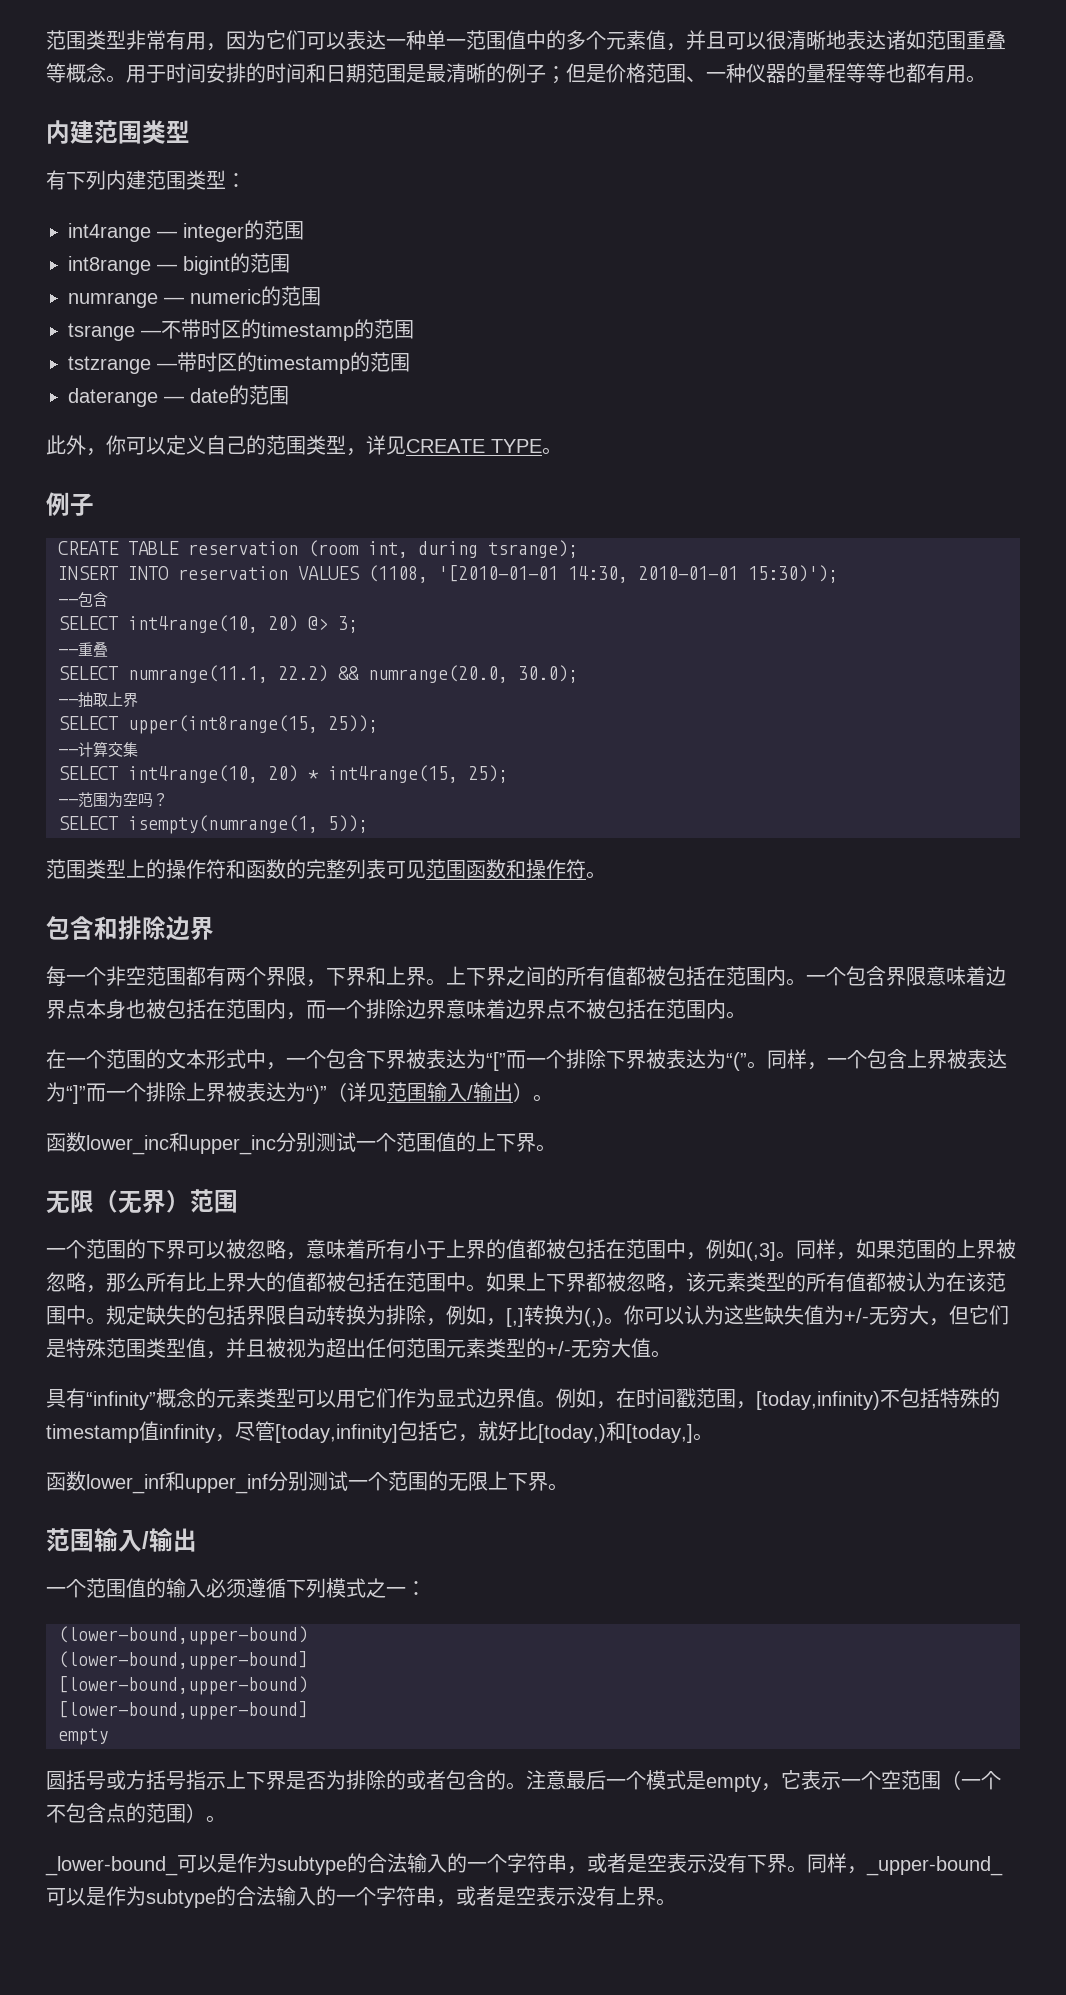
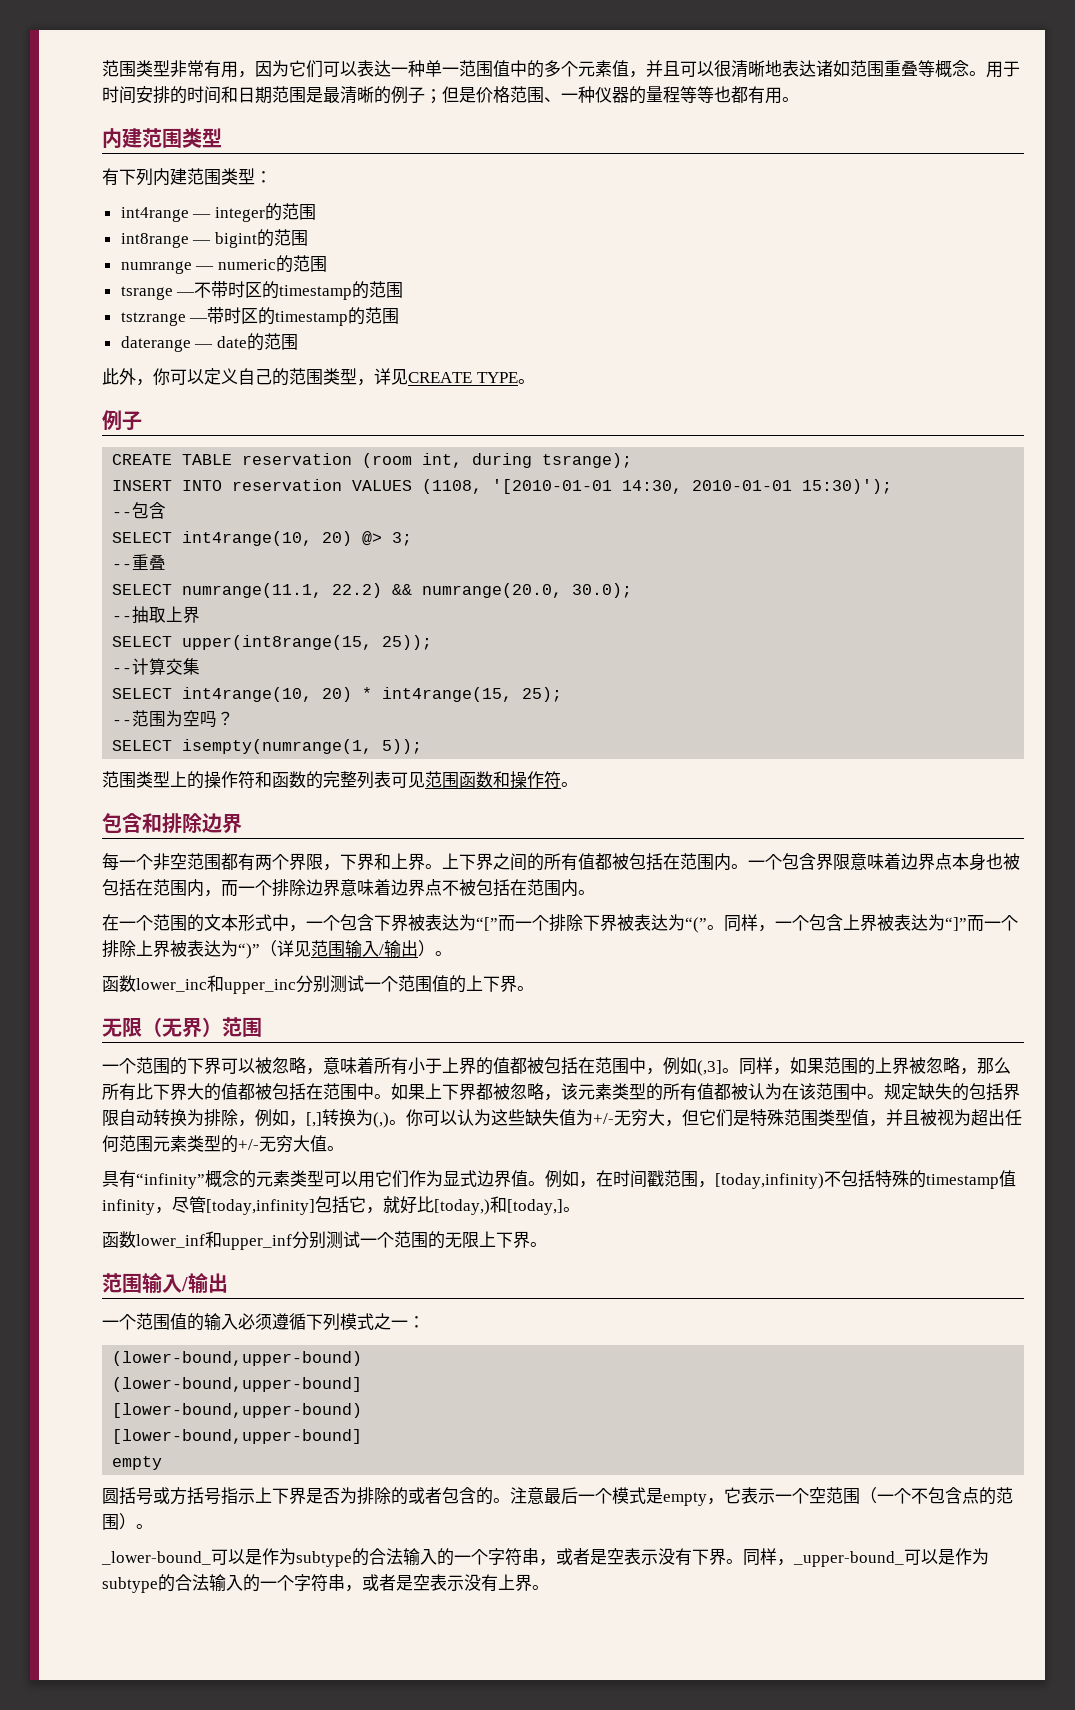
- 同样，如果范围的上界被忽略，那么所有比上界大的值都被包括在范围中。
+ 同样，如果范围的上界被忽略，那么所有比下界大的值都被包括在范围中。

